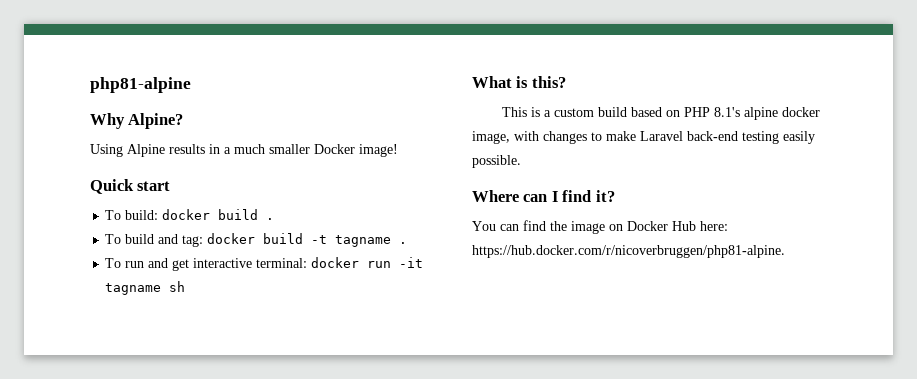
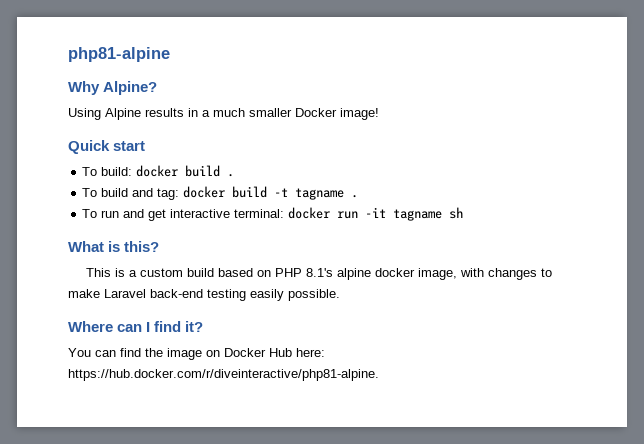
- You can find the image on Docker Hub here: https://hub.docker.com/r/nicoverbruggen/php81-alpine.
+ You can find the image on Docker Hub here: https://hub.docker.com/r/diveinteractive/php81-alpine.

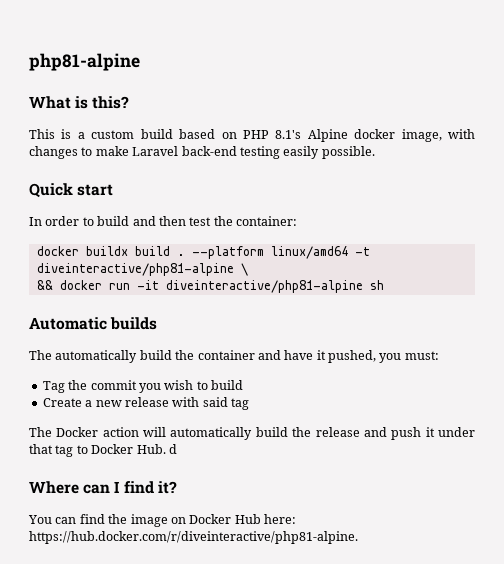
- Why Alpine?
- Using Alpine results in a much smaller Docker image!
- Quick start
- To build: docker build .
- To build and tag: docker build -t tagname .
- To run and get interactive terminal: docker run -it tagname sh
- This is a custom build based on PHP 8.1's alpine docker image, with changes to make Laravel back-end testing easily possible.
+ This is a custom build based on PHP 8.1's Alpine docker image, with changes to make Laravel back-end testing easily possible.
+ Quick start
+ In order to build and then test the container:
+ docker buildx build . --platform linux/amd64 -t diveinteractive/php81-alpine \
+ && docker run -it diveinteractive/php81-alpine sh
+ Automatic builds
+ The automatically build the container and have it pushed, you must:
+ Tag the commit you wish to build
+ Create a new release with said tag
+ The Docker action will automatically build the release and push it under that tag to Docker Hub. d

